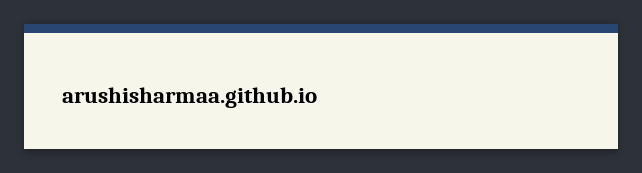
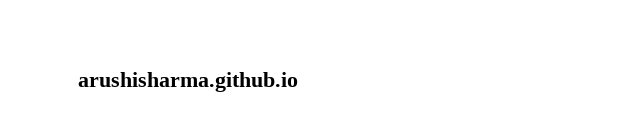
- arushisharmaa.github.io
+ arushisharma.github.io

